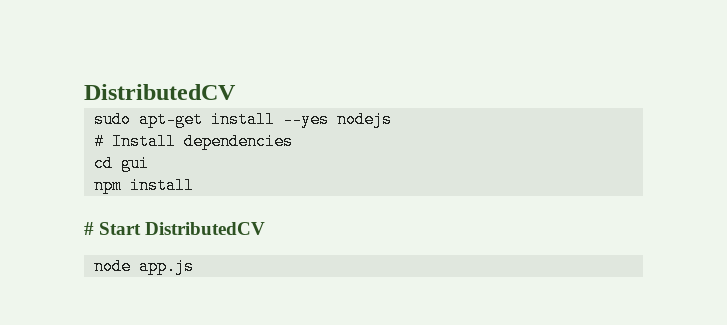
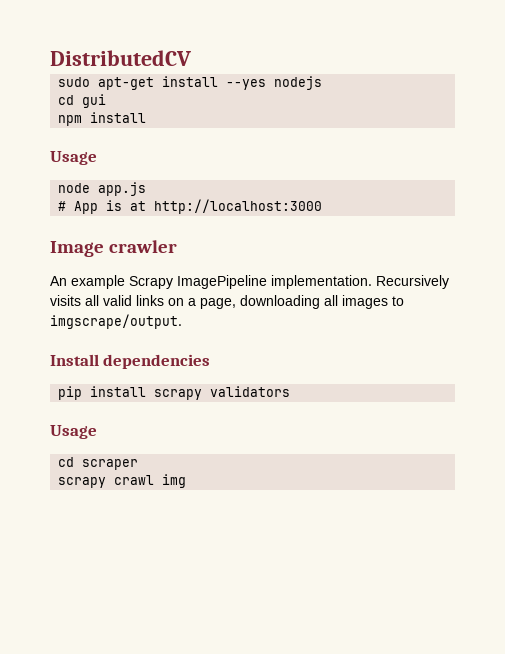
- # Install dependencies
  npm install
- # Start DistributedCV
+ Usage
+ # App is at http://localhost:3000
+ Image crawler
+ An example Scrapy ImagePipeline implementation. Recursively visits all valid links on a page, downloading all images to imgscrape/output.
+ Install dependencies
+ pip install scrapy validators
+ Usage
+ cd scraper
+ scrapy crawl img

